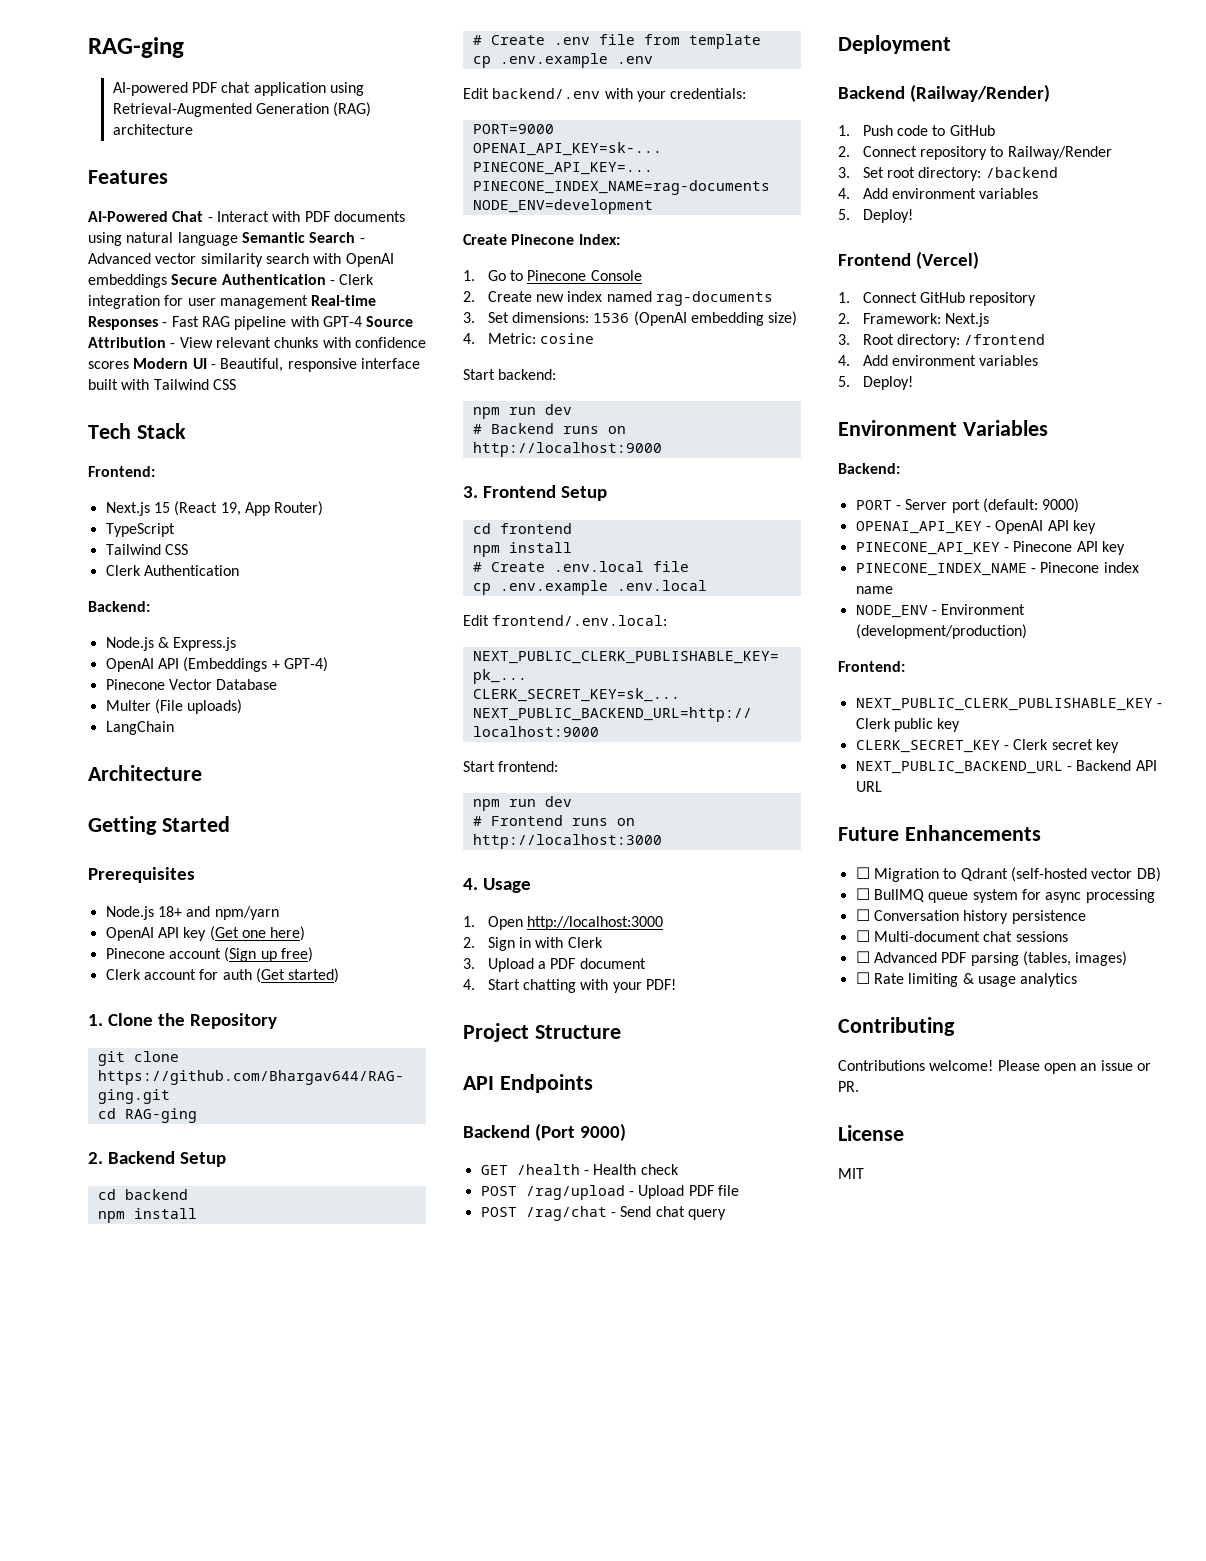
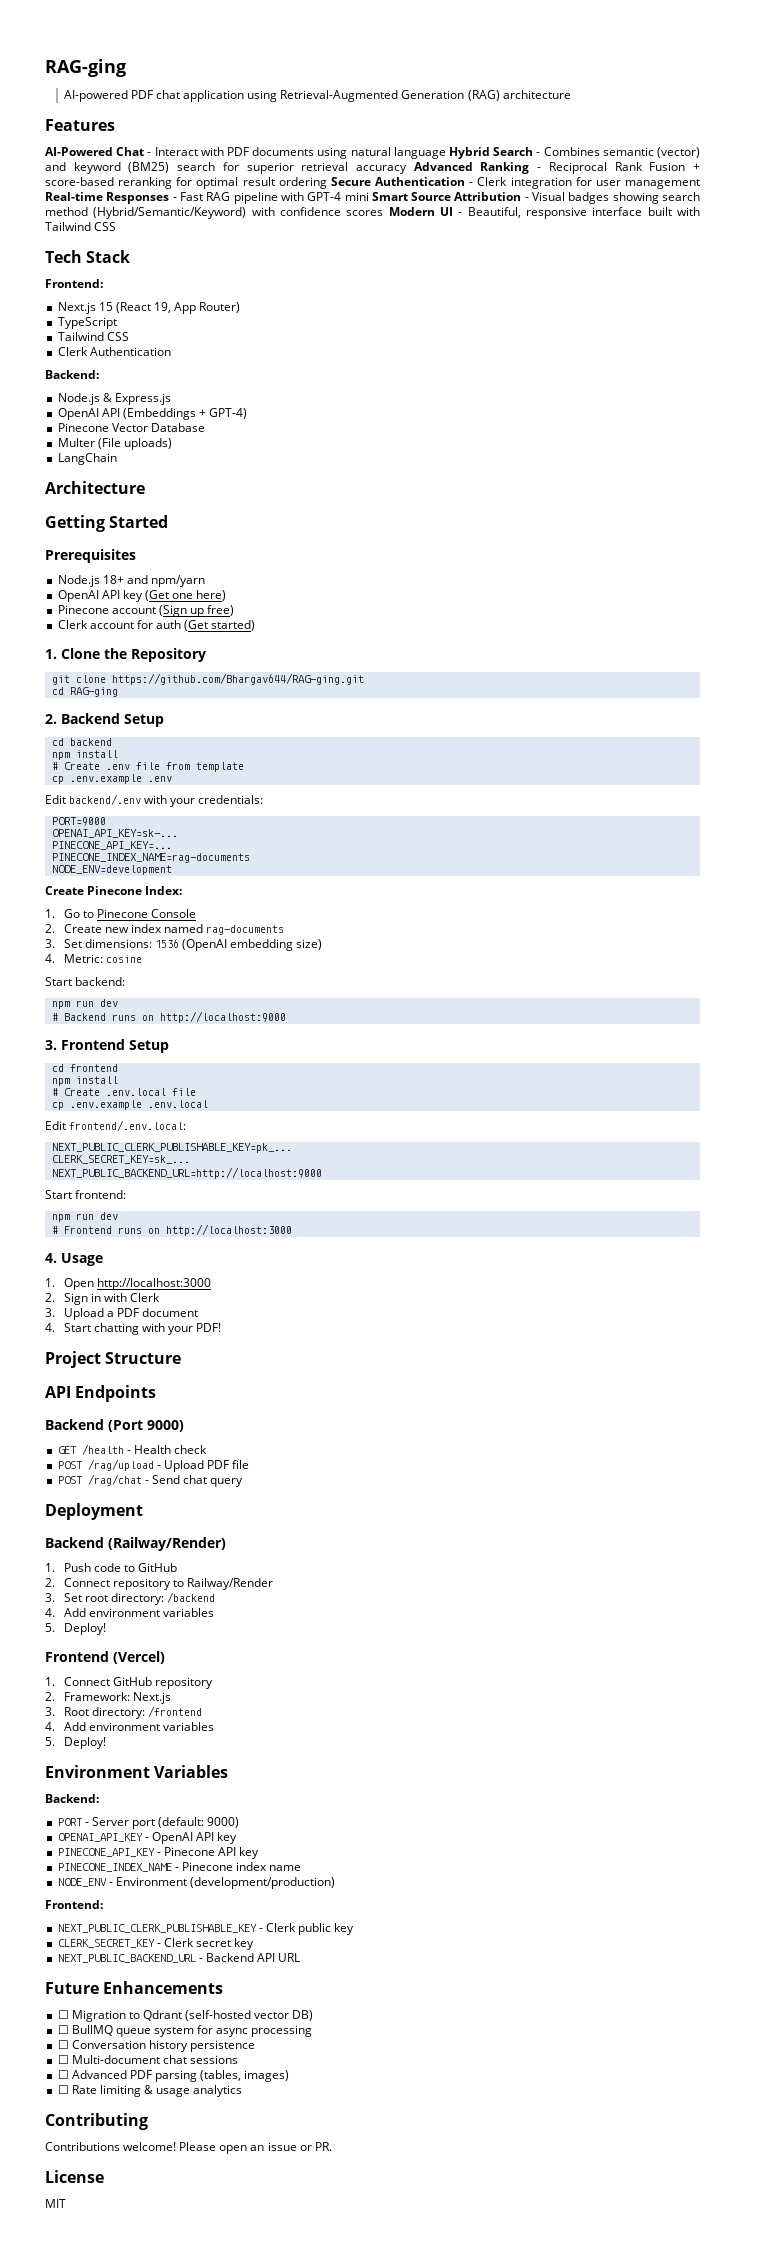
- AI-Powered Chat - Interact with PDF documents using natural language Semantic Search - Advanced vector similarity search with OpenAI embeddings Secure Authentication - Clerk integration for user management Real-time Responses - Fast RAG pipeline with GPT-4 Source Attribution - View relevant chunks with confidence scores Modern UI - Beautiful, responsive interface built with Tailwind CSS
+ AI-Powered Chat - Interact with PDF documents using natural language Hybrid Search - Combines semantic (vector) and keyword (BM25) search for superior retrieval accuracy Advanced Ranking - Reciprocal Rank Fusion + score-based reranking for optimal result ordering Secure Authentication - Clerk integration for user management Real-time Responses - Fast RAG pipeline with GPT-4 mini Smart Source Attribution - Visual badges showing search method (Hybrid/Semantic/Keyword) with confidence scores Modern UI - Beautiful, responsive interface built with Tailwind CSS

